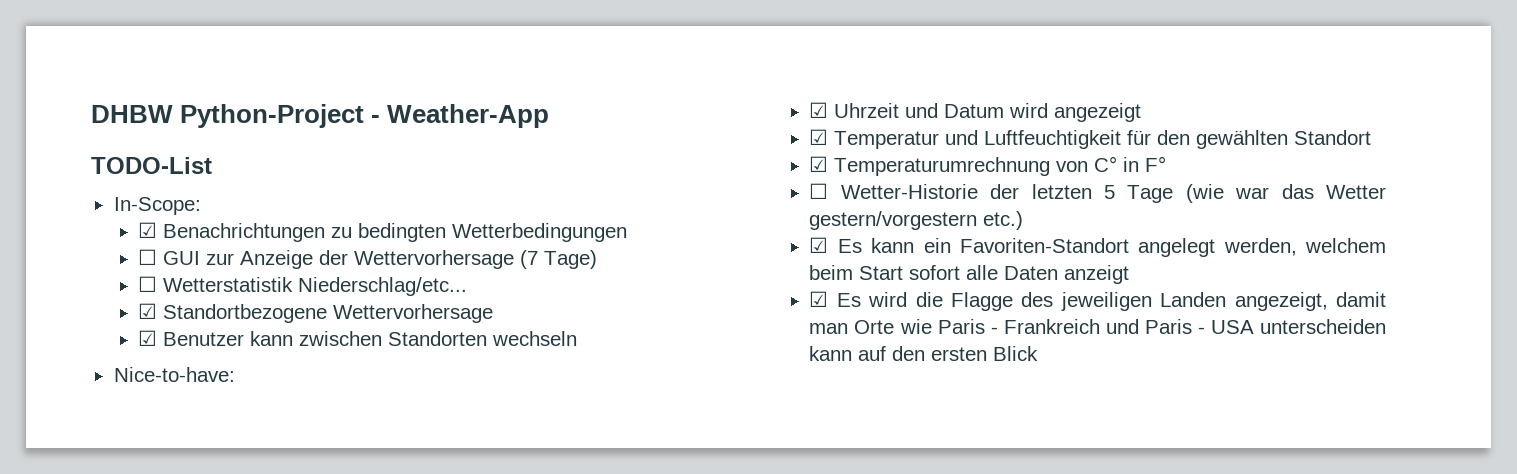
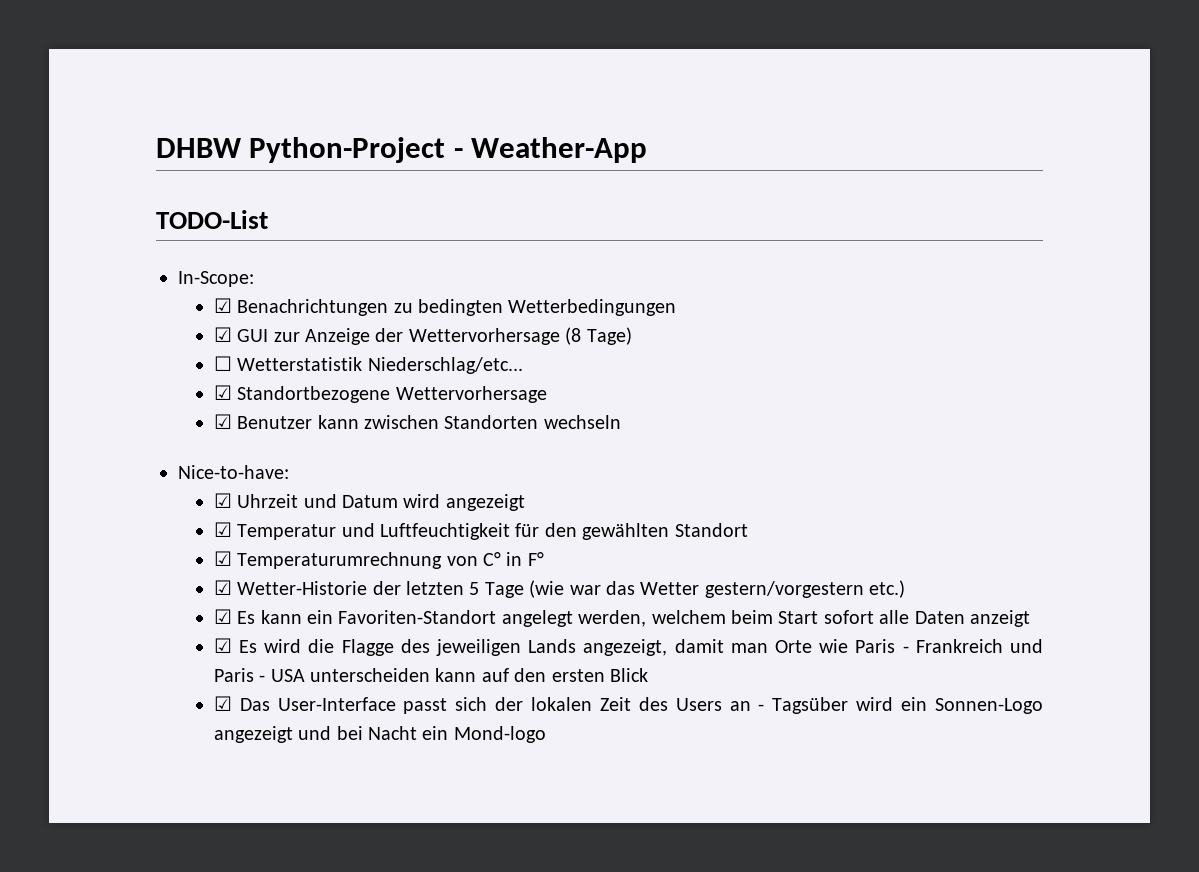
- ☐ GUI zur Anzeige der Wettervorhersage (7 Tage)
+ ☑ GUI zur Anzeige der Wettervorhersage (8 Tage)
- ☐ Wetter-Historie der letzten 5 Tage (wie war das Wetter gestern/vorgestern etc.)
+ ☑ Wetter-Historie der letzten 5 Tage (wie war das Wetter gestern/vorgestern etc.)
- ☑ Es wird die Flagge des jeweiligen Landen angezeigt, damit man Orte wie Paris - Frankreich und Paris - USA unterscheiden kann auf den ersten Blick
+ ☑ Es wird die Flagge des jeweiligen Lands angezeigt, damit man Orte wie Paris - Frankreich und Paris - USA unterscheiden kann auf den ersten Blick
+ ☑ Das User-Interface passt sich der lokalen Zeit des Users an - Tagsüber wird ein Sonnen-Logo angezeigt und bei Nacht ein Mond-logo

